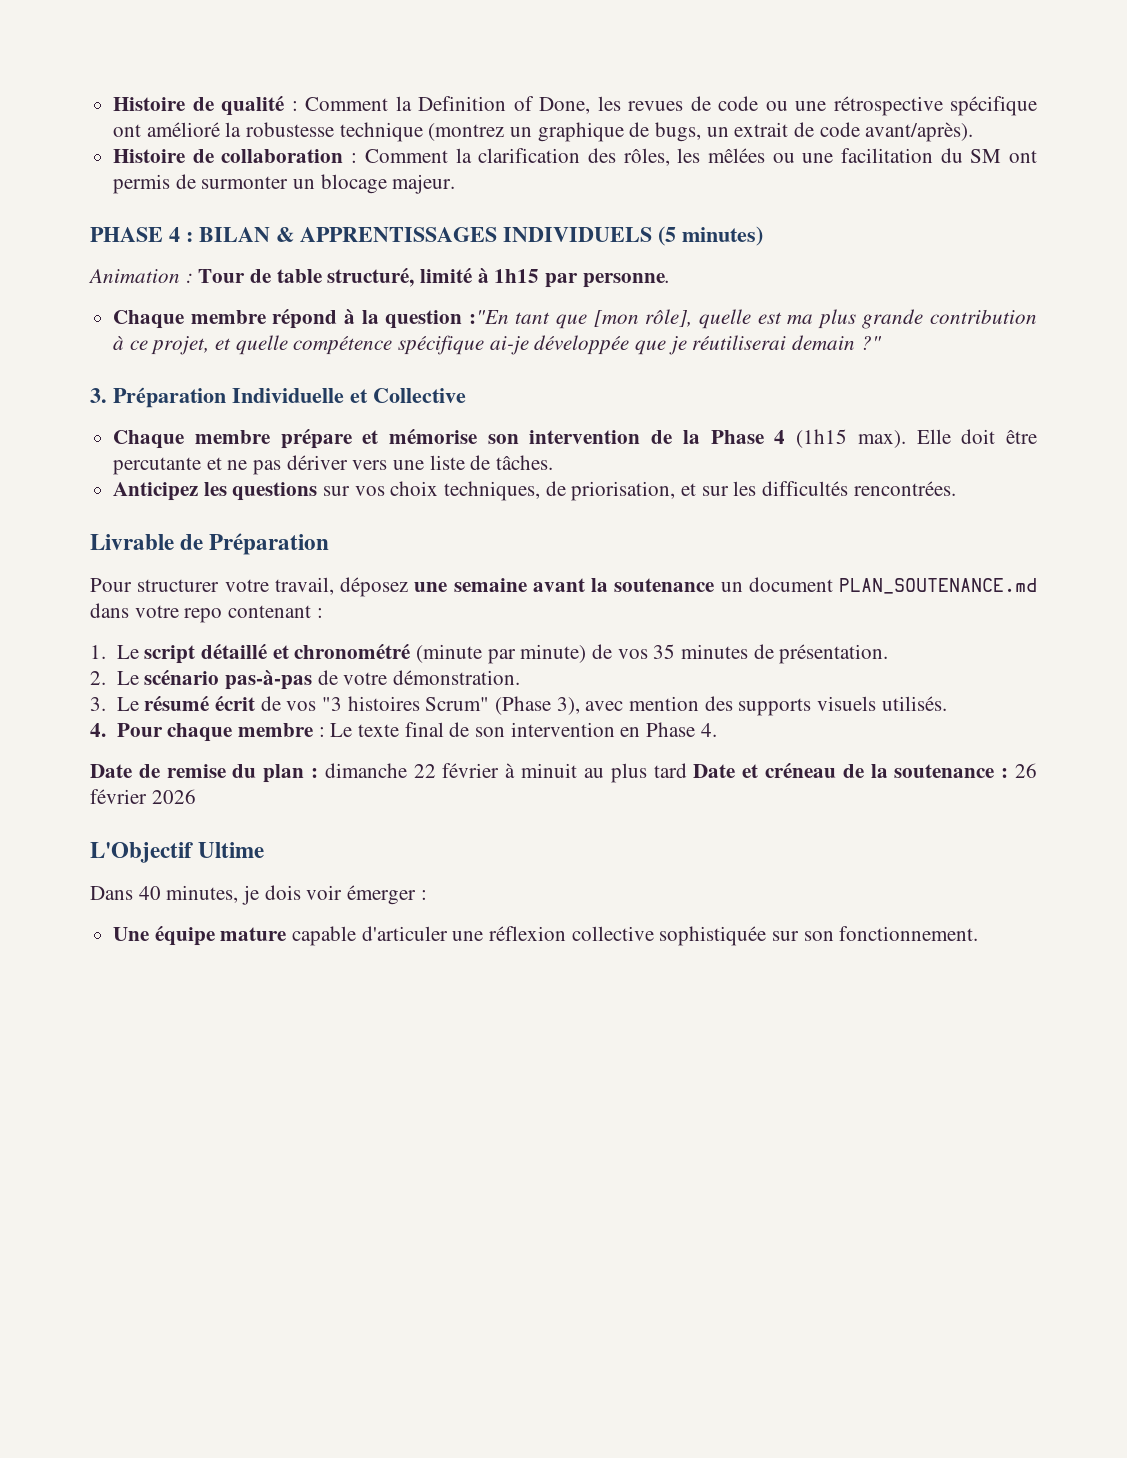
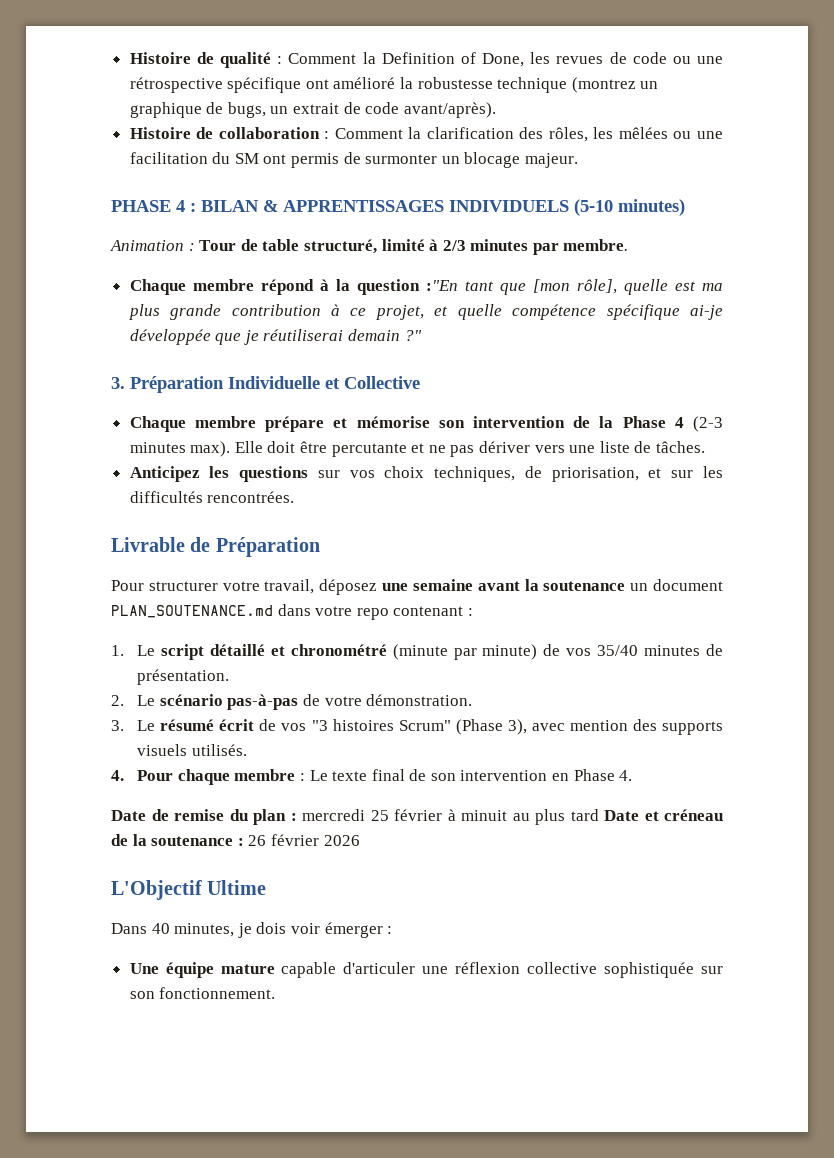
- PHASE 4 : BILAN & APPRENTISSAGES INDIVIDUELS (5 minutes)
+ PHASE 4 : BILAN & APPRENTISSAGES INDIVIDUELS (5-10 minutes)
- Animation : Tour de table structuré, limité à 1h15 par personne.
+ Animation : Tour de table structuré, limité à 2/3 minutes par membre.
- Chaque membre prépare et mémorise son intervention de la Phase 4 (1h15 max).
+ Chaque membre prépare et mémorise son intervention de la Phase 4 (2-3 minutes max).
- 1. Le script détaillé et chronométré (minute par minute) de vos 35 minutes de présentation.
+ 1. Le script détaillé et chronométré (minute par minute) de vos 35/40 minutes de présentation.
- Date de remise du plan : dimanche 22 février à minuit au plus tard Date et créneau de la soutenance : 26 février 2026
+ Date de remise du plan : mercredi 25 février à minuit au plus tard Date et créneau de la soutenance : 26 février 2026

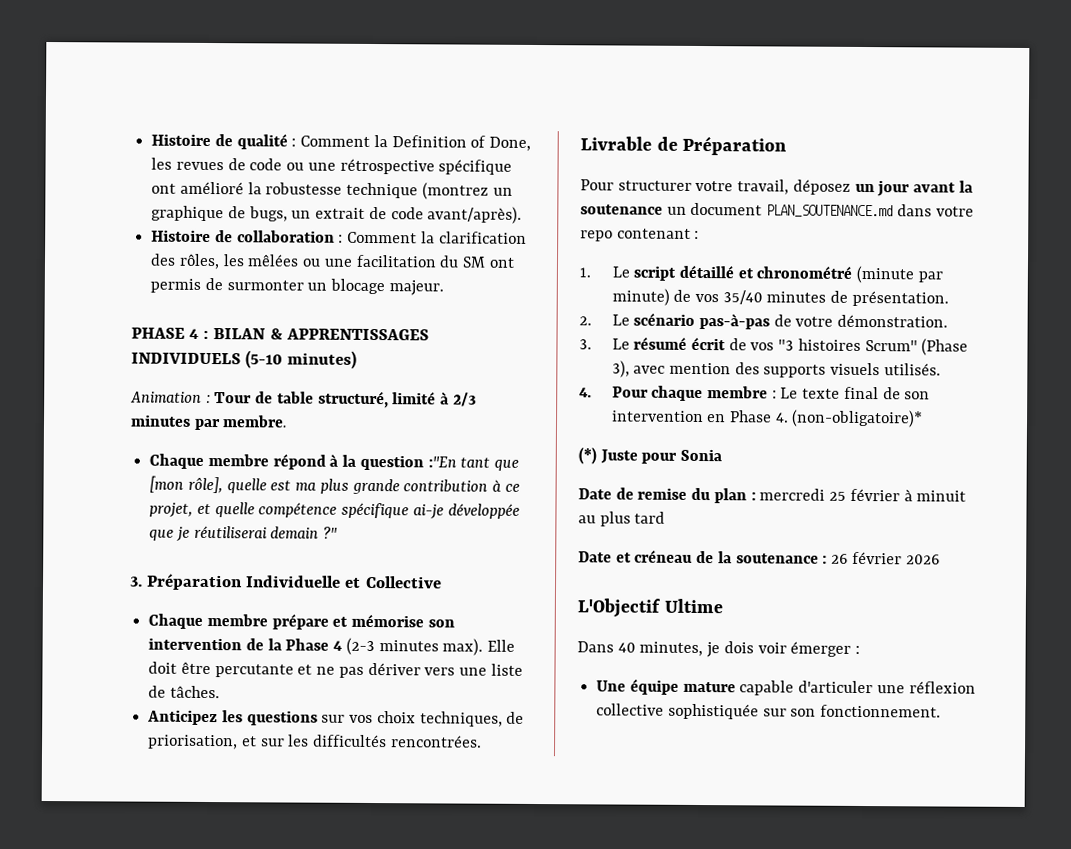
- Pour structurer votre travail, déposez une semaine avant la soutenance un document PLAN_SOUTENANCE.md dans votre repo contenant :
+ Pour structurer votre travail, déposez un jour avant la soutenance un document PLAN_SOUTENANCE.md dans votre repo contenant :
- 4. Pour chaque membre : Le texte final de son intervention en Phase 4.
+ 4. Pour chaque membre : Le texte final de son intervention en Phase 4. (non-obligatoire)*
+ (*) Juste pour Sonia
- Date de remise du plan : mercredi 25 février à minuit au plus tard Date et créneau de la soutenance : 26 février 2026
+ Date de remise du plan : mercredi 25 février à minuit au plus tard
+ Date et créneau de la soutenance : 26 février 2026

